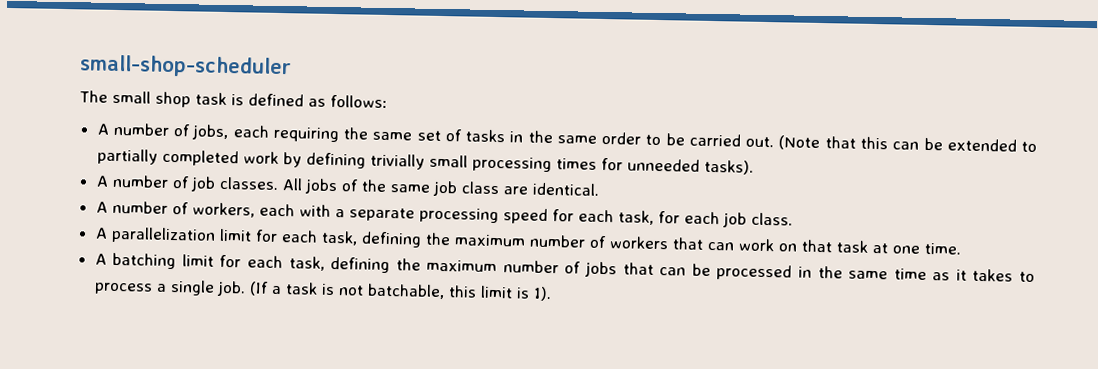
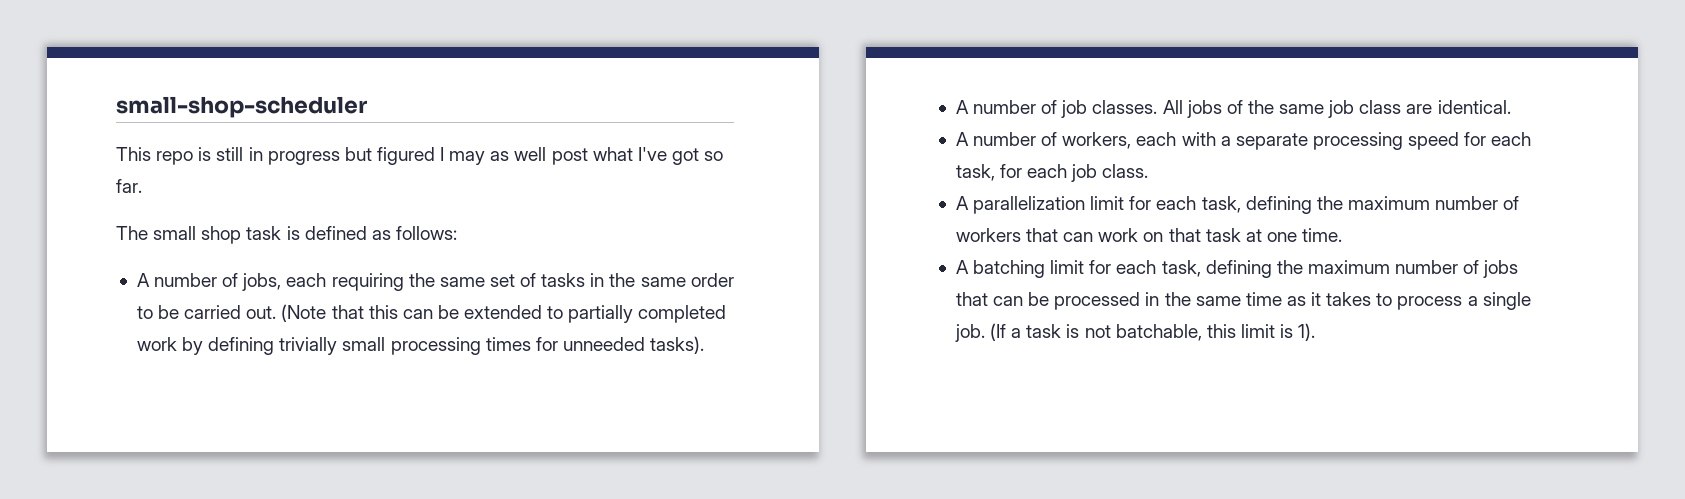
+ This repo is still in progress but figured I may as well post what I've got so far.

